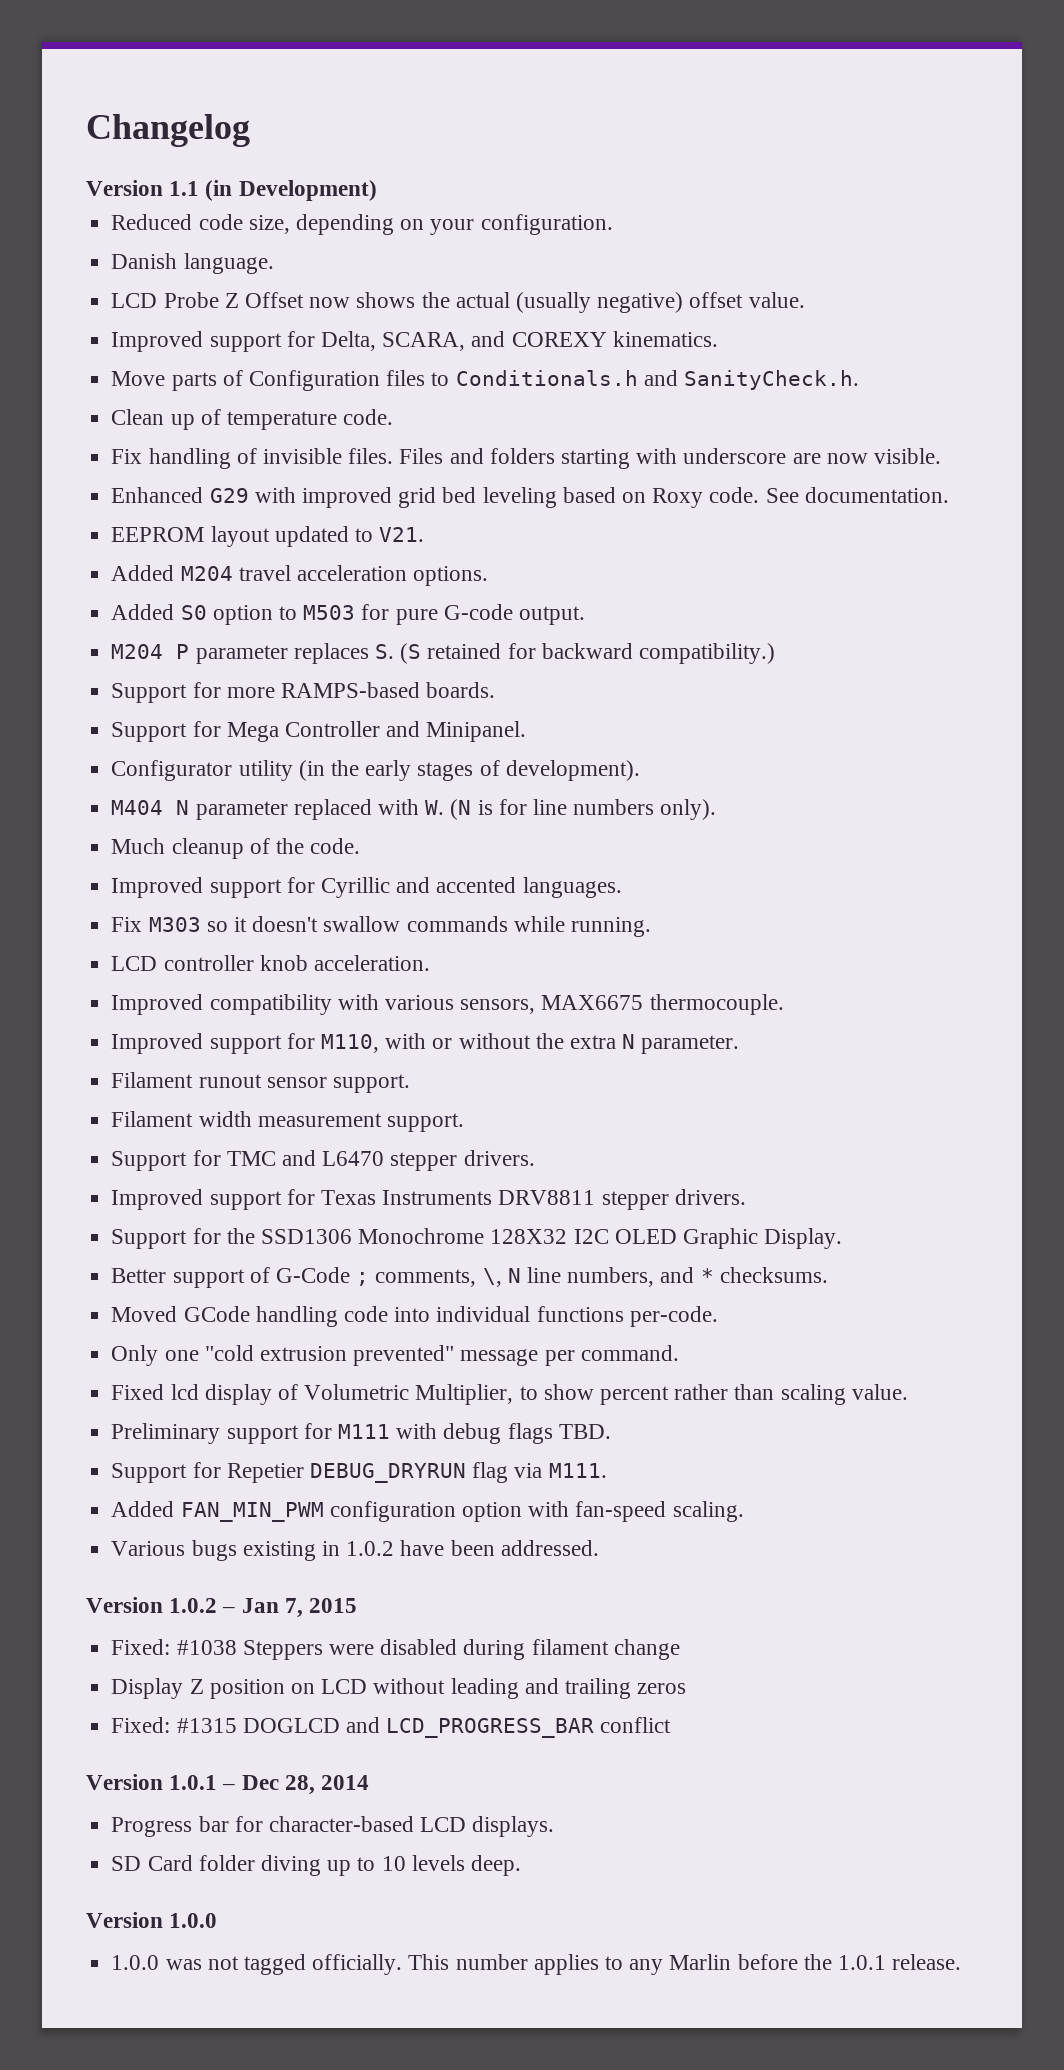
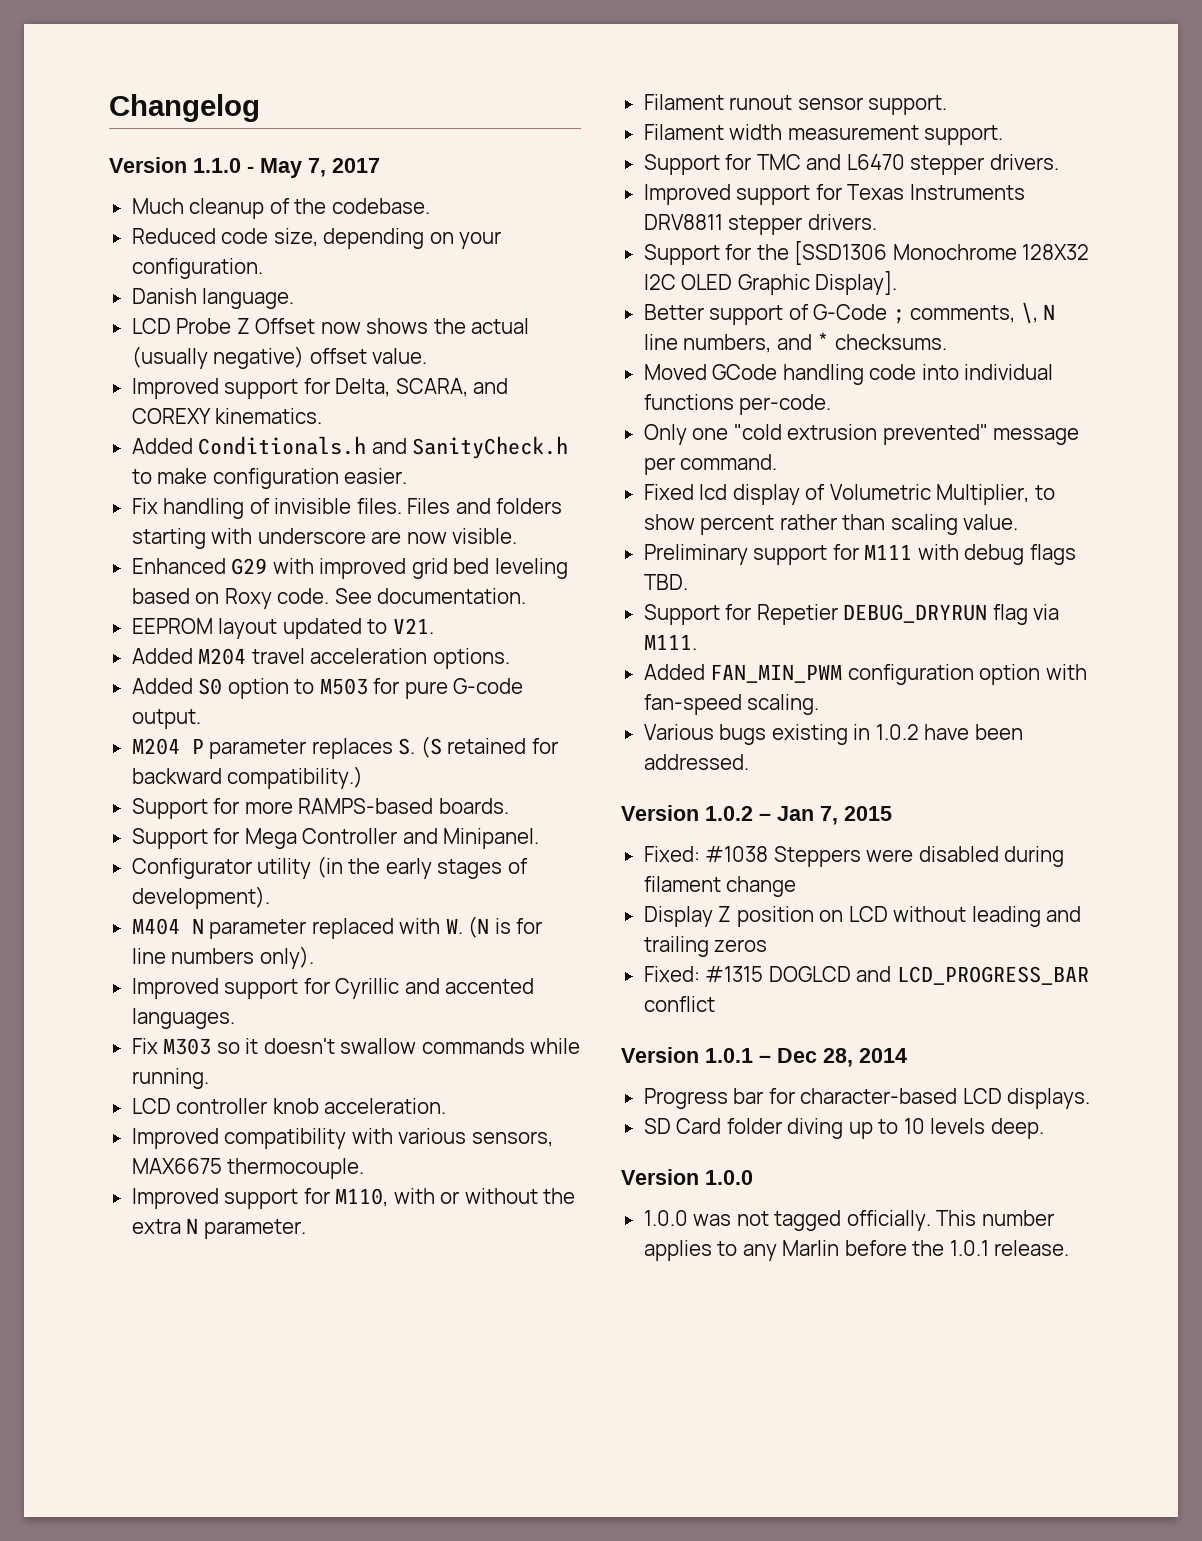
- Version 1.1 (in Development)
+ Version 1.1.0 - May 7, 2017
+ Much cleanup of the codebase.
- Move parts of Configuration files to Conditionals.h and SanityCheck.h.
- Clean up of temperature code.
+ Added Conditionals.h and SanityCheck.h to make configuration easier.
- Much cleanup of the code.
- Support for the SSD1306 Monochrome 128X32 I2C OLED Graphic Display.
+ Support for the [SSD1306 Monochrome 128X32 I2C OLED Graphic Display].

